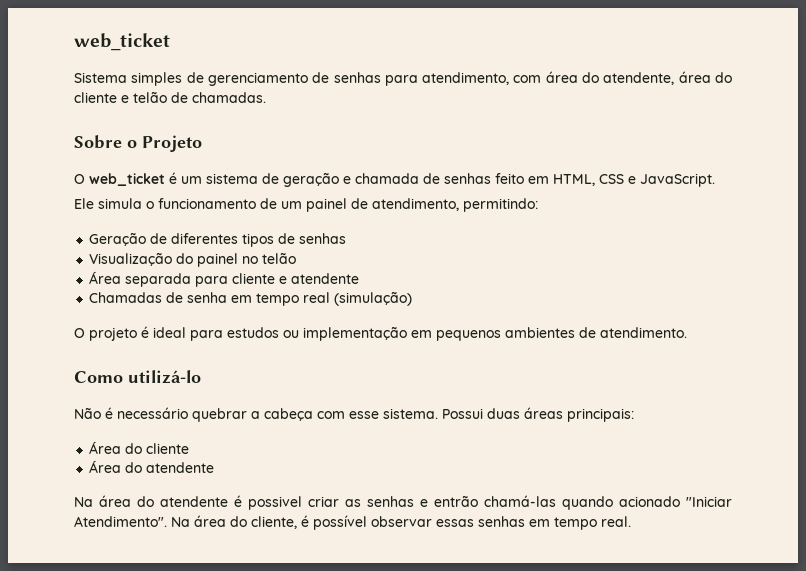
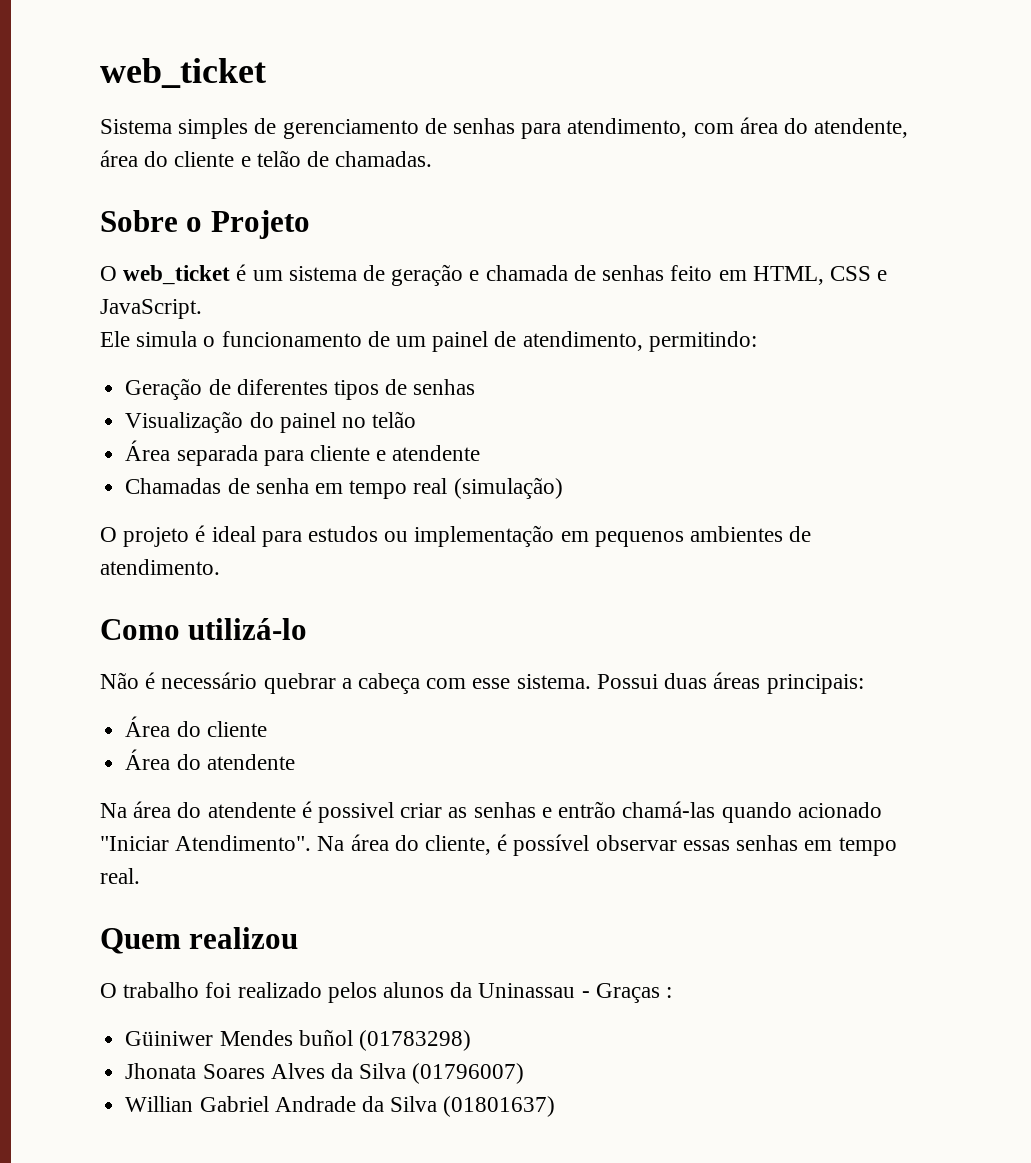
+ Quem realizou
+ O trabalho foi realizado pelos alunos da Uninassau - Graças :
+ Güiniwer Mendes buñol (01783298)
+ Jhonata Soares Alves da Silva (01796007)
+ Willian Gabriel Andrade da Silva (01801637)

